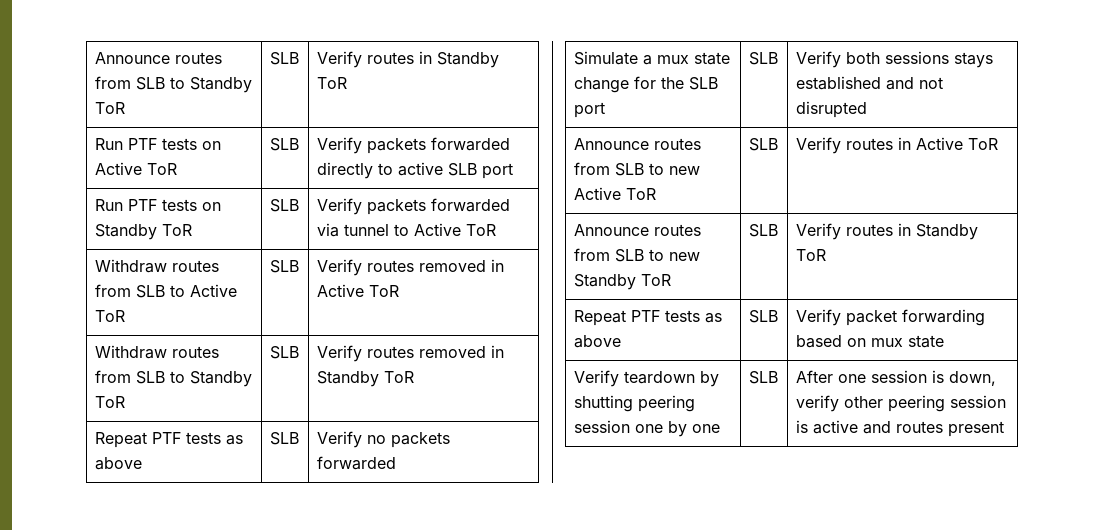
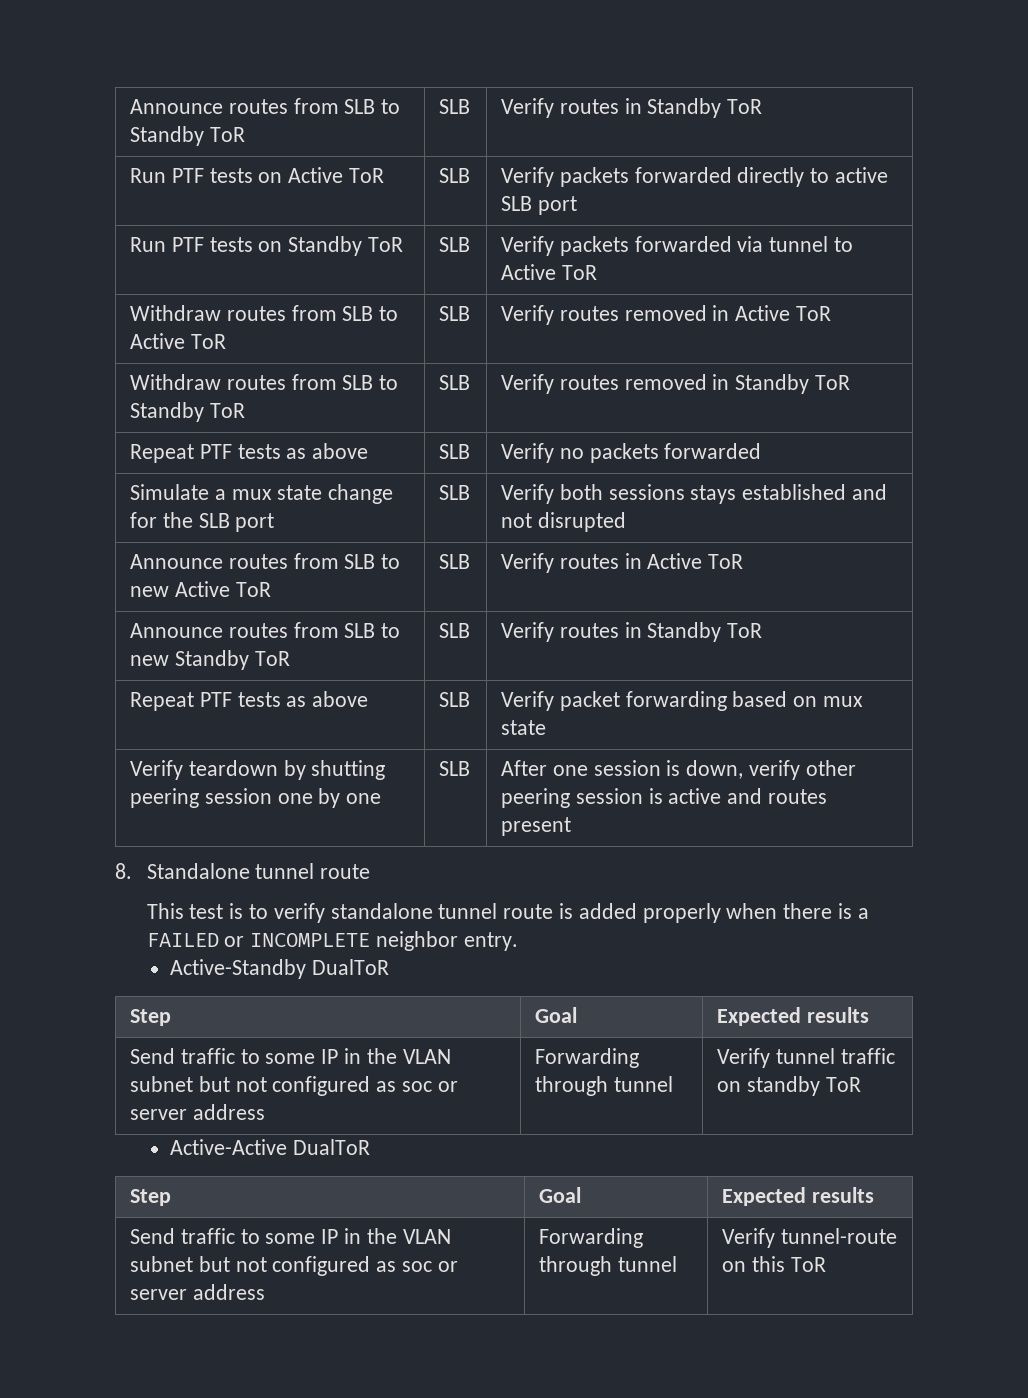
+ 8. Standalone tunnel route
+ This test is to verify standalone tunnel route is added properly when there is a FAILED or INCOMPLETE neighbor entry.
+ Active-Standby DualToR
+ Step | Goal | Expected results
+ Send traffic to some IP in the VLAN subnet but not configured as soc or server address | Forwarding through tunnel | Verify tunnel traffic on standby ToR
+ Active-Active DualToR
+ Step | Goal | Expected results
+ Send traffic to some IP in the VLAN subnet but not configured as soc or server address | Forwarding through tunnel | Verify tunnel-route on this ToR

